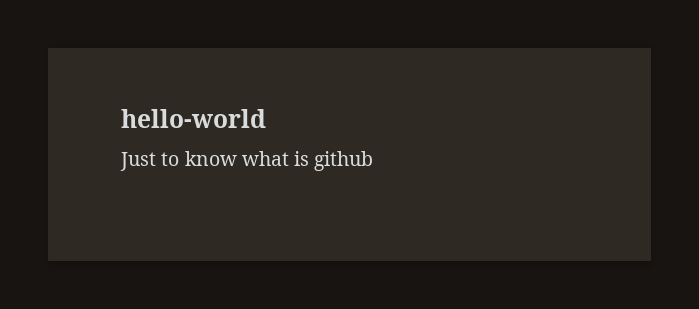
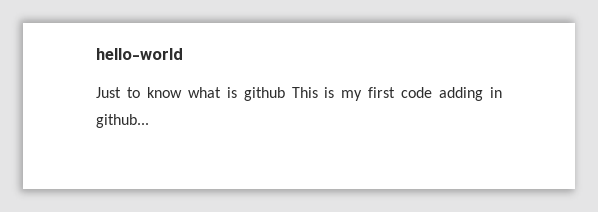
- Just to know what is github
+ Just to know what is github This is my first code adding in github...

